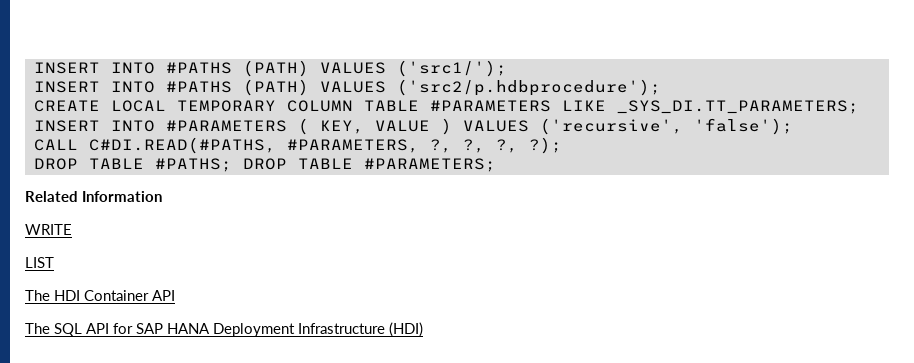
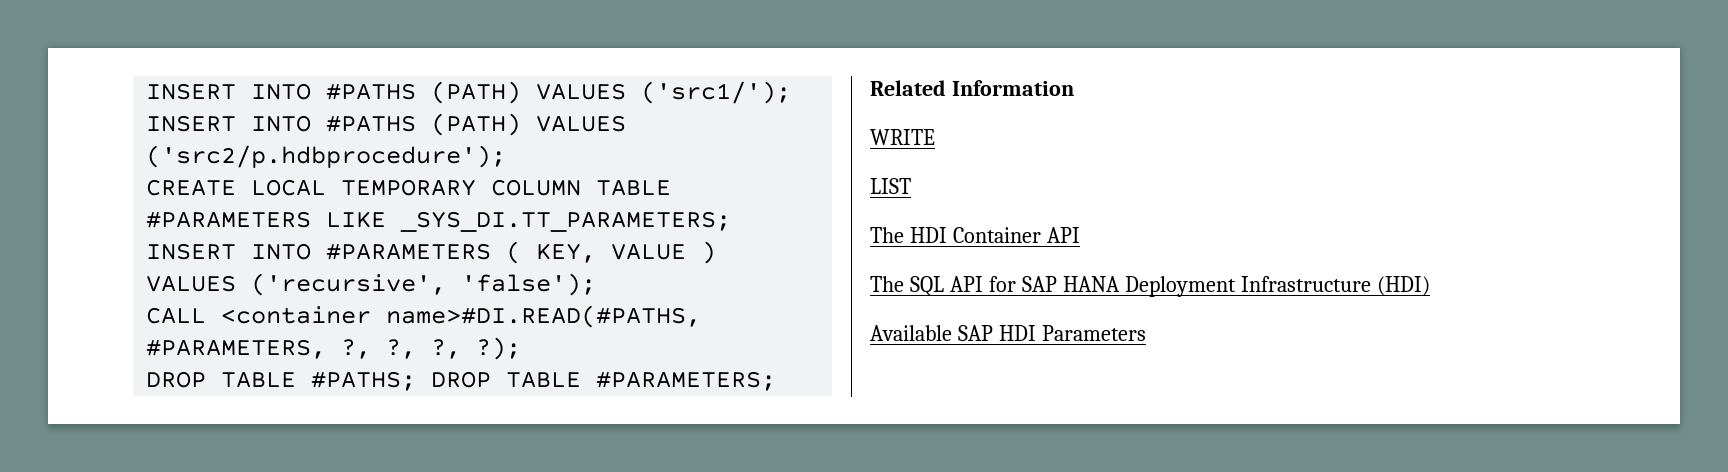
- CALL C#DI.READ(#PATHS, #PARAMETERS, ?, ?, ?, ?);
+ CALL <container name>#DI.READ(#PATHS, #PARAMETERS, ?, ?, ?, ?);
+ Available SAP HDI Parameters

